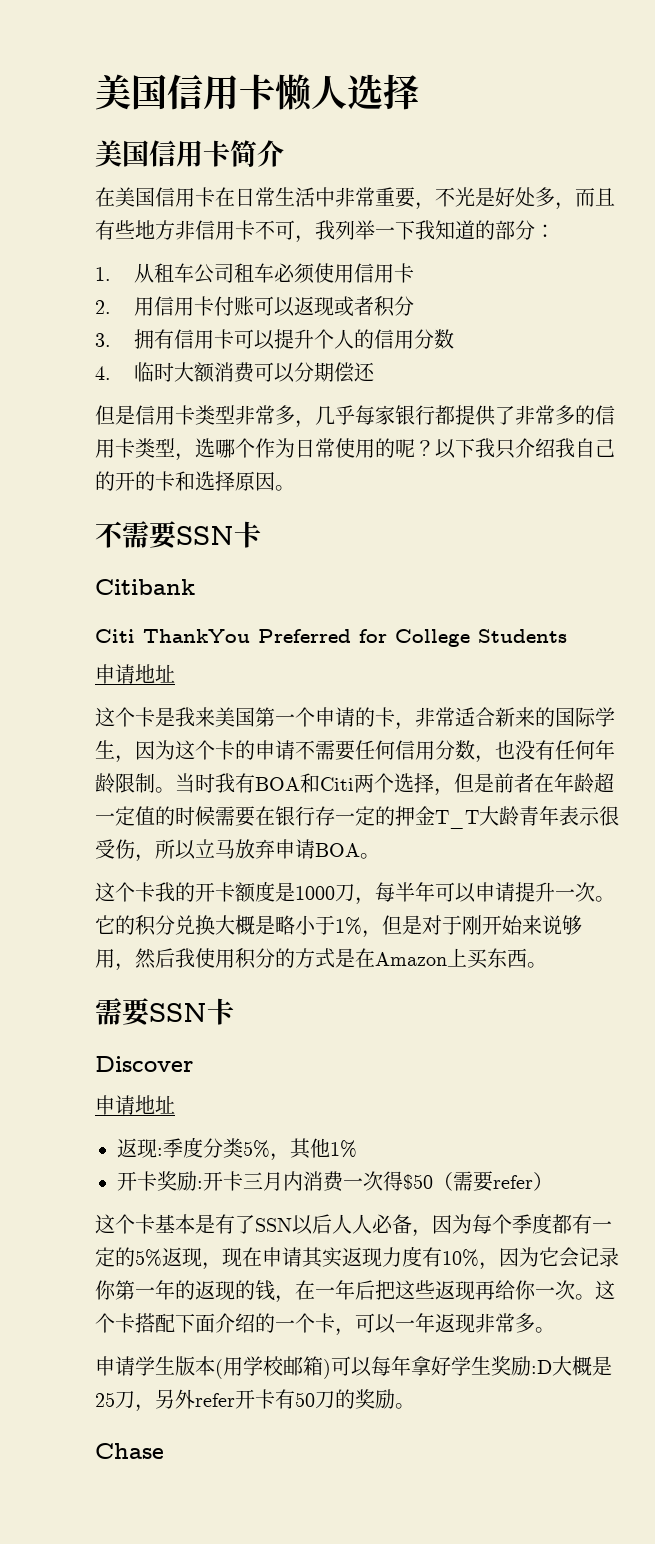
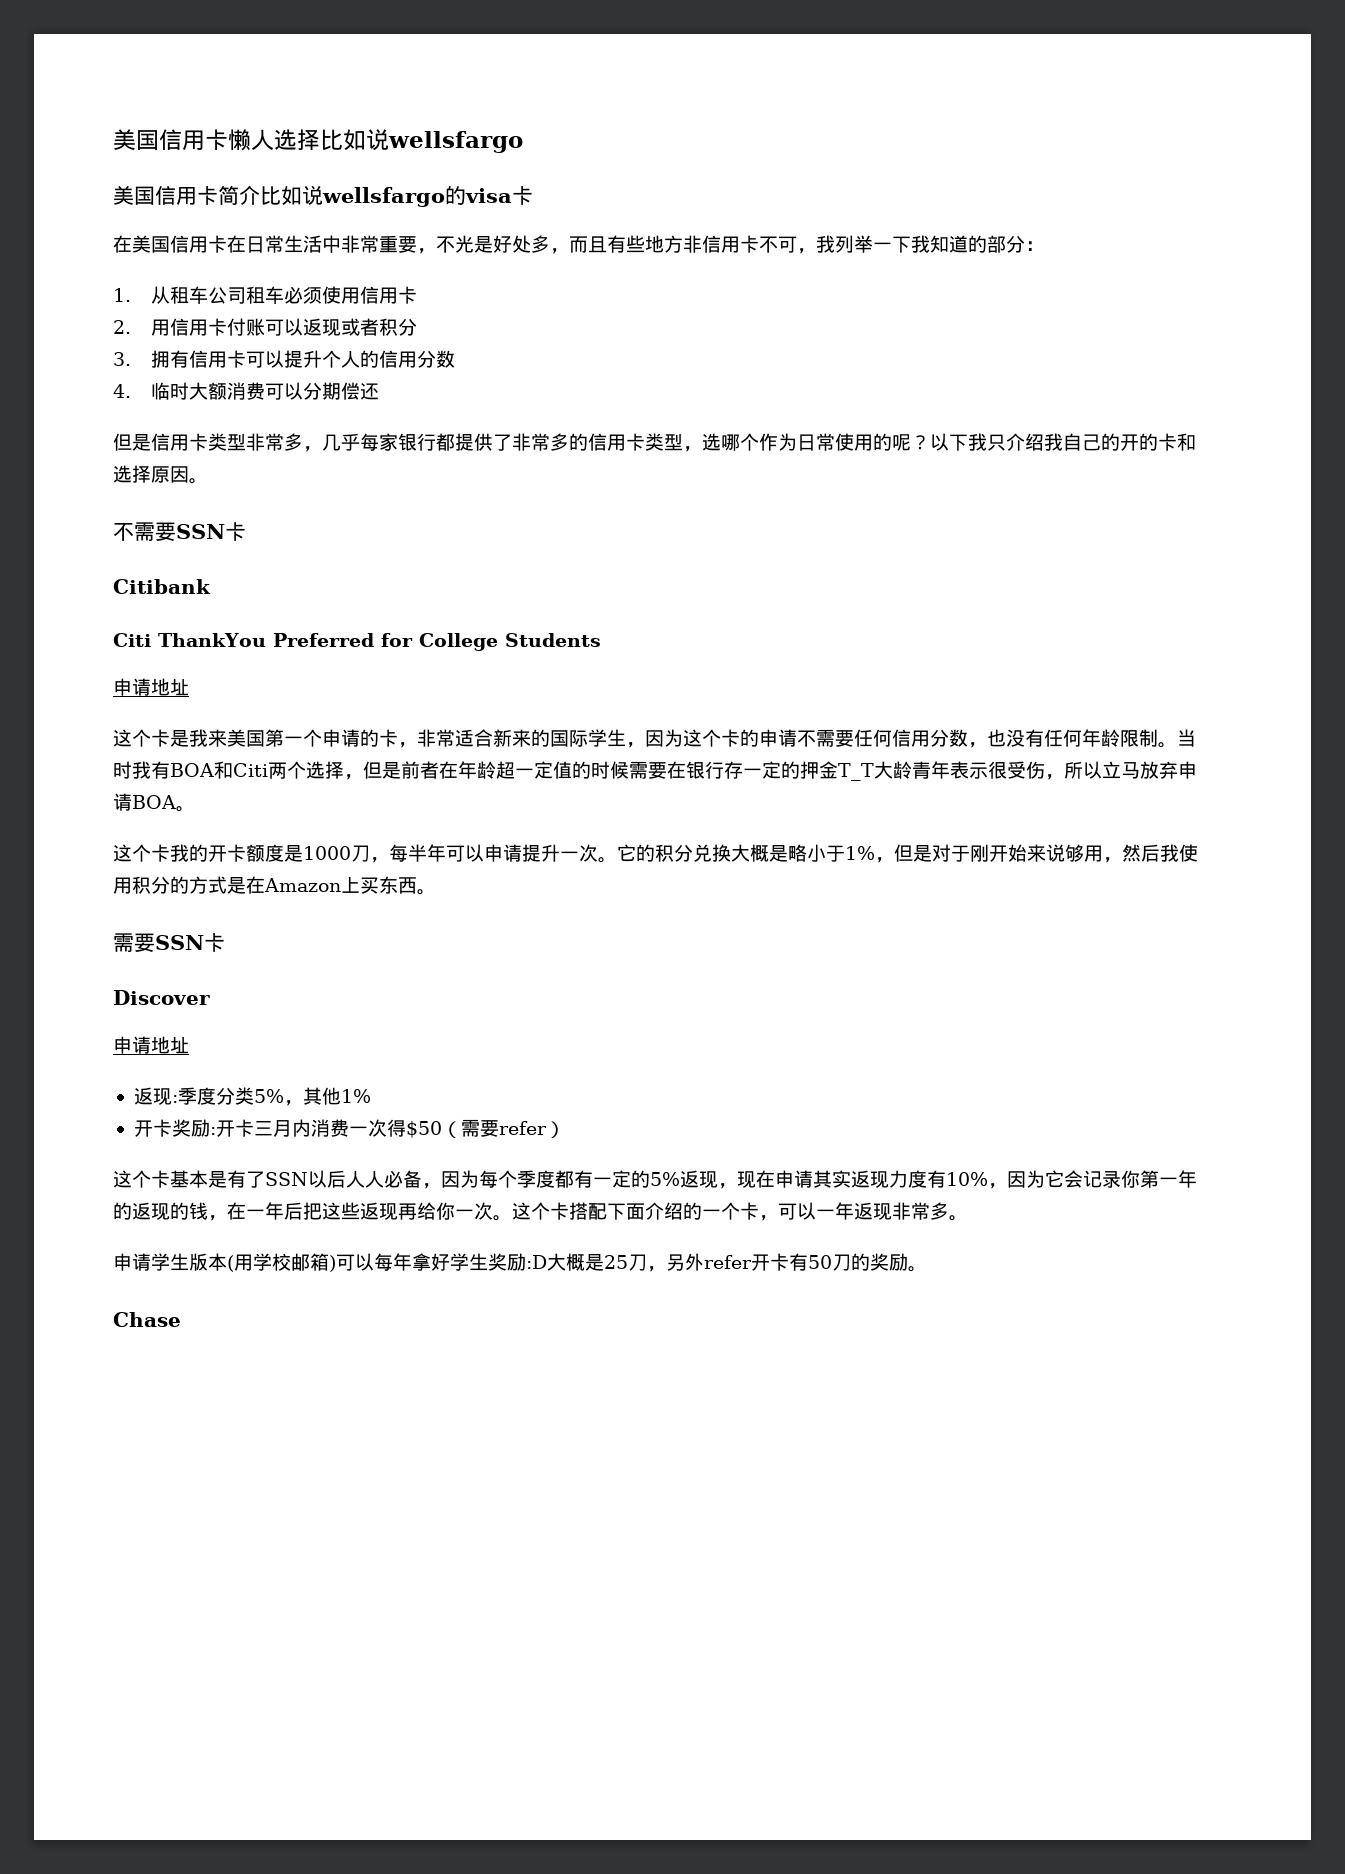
- 美国信用卡懒人选择
+ 美国信用卡懒人选择比如说wellsfargo
- 美国信用卡简介
+ 美国信用卡简介比如说wellsfargo的visa卡

